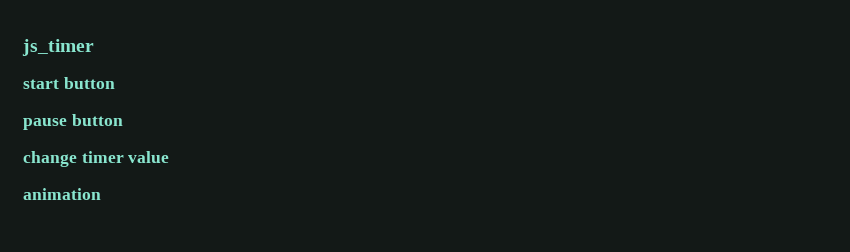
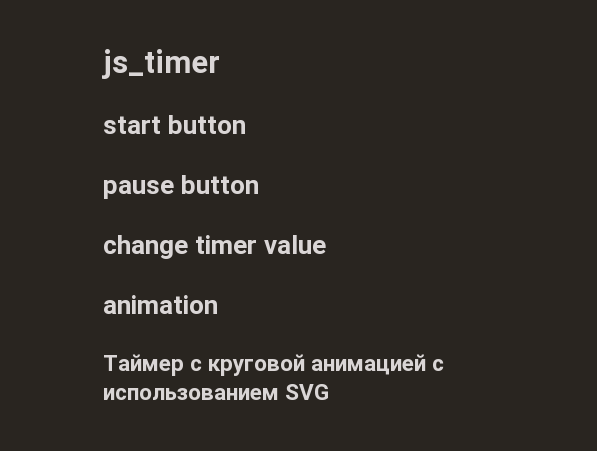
+ Таймер с круговой анимацией с использованием SVG

